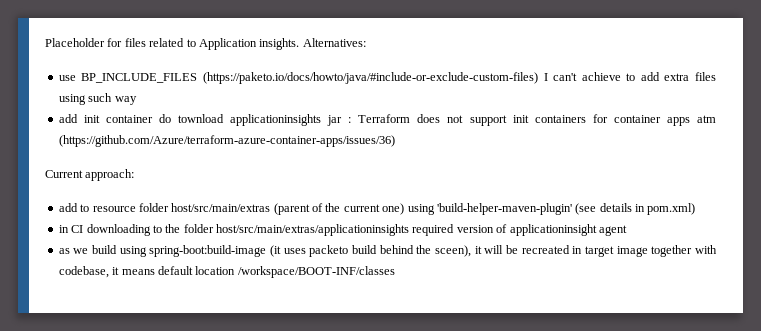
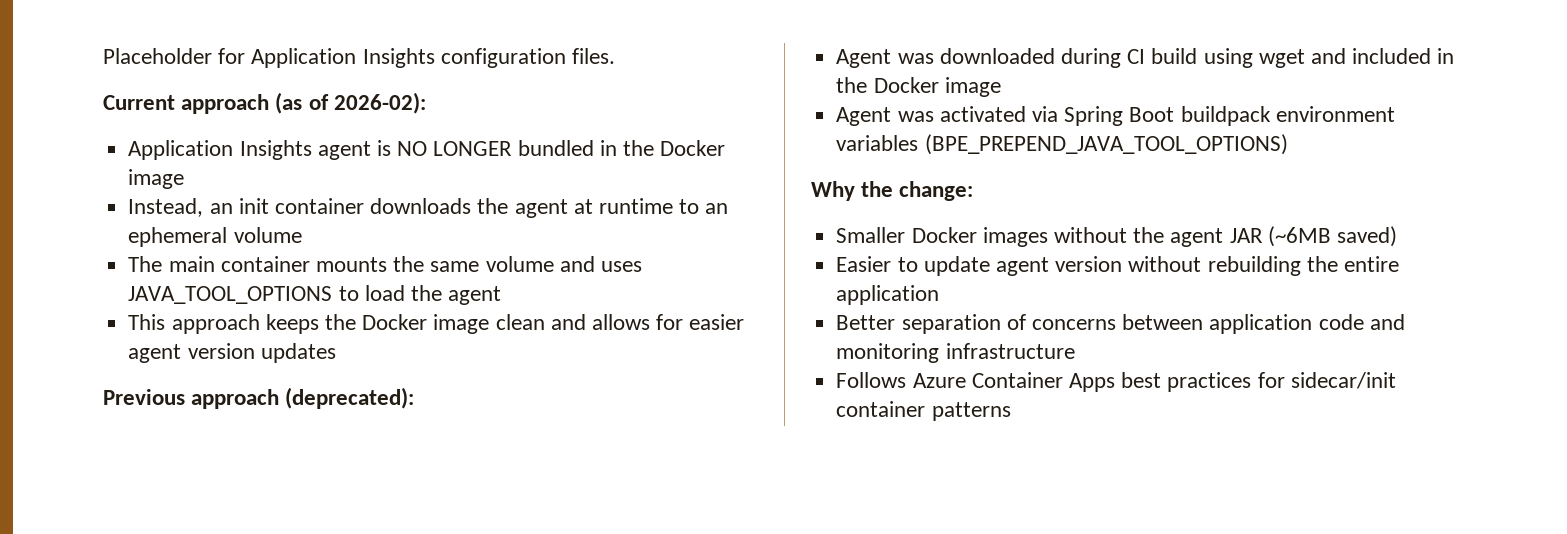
- Placeholder for files related to Application insights. Alternatives:
- use BP_INCLUDE_FILES (https://paketo.io/docs/howto/java/#include-or-exclude-custom-files) I can't achieve to add extra files using such way
- add init container do townload applicationinsights jar : Terraform does not support init containers for container apps atm (https://github.com/Azure/terraform-azure-container-apps/issues/36)
- Current approach:
- add to resource folder host/src/main/extras (parent of the current one) using 'build-helper-maven-plugin' (see details in pom.xml)
- in CI downloading to the folder host/src/main/extras/applicationinsights required version of applicationinsight agent
- as we build using spring-boot:build-image (it uses packeto build behind the sceen), it will be recreated in target image together with codebase, it means default location /workspace/BOOT-INF/classes
+ Placeholder for Application Insights configuration files.
+ Current approach (as of 2026-02):
+ Application Insights agent is NO LONGER bundled in the Docker image
+ Instead, an init container downloads the agent at runtime to an ephemeral volume
+ The main container mounts the same volume and uses JAVA_TOOL_OPTIONS to load the agent
+ This approach keeps the Docker image clean and allows for easier agent version updates
+ Previous approach (deprecated):
+ Agent was downloaded during CI build using wget and included in the Docker image
+ Agent was activated via Spring Boot buildpack environment variables (BPE_PREPEND_JAVA_TOOL_OPTIONS)
+ Why the change:
+ Smaller Docker images without the agent JAR (~6MB saved)
+ Easier to update agent version without rebuilding the entire application
+ Better separation of concerns between application code and monitoring infrastructure
+ Follows Azure Container Apps best practices for sidecar/init container patterns

